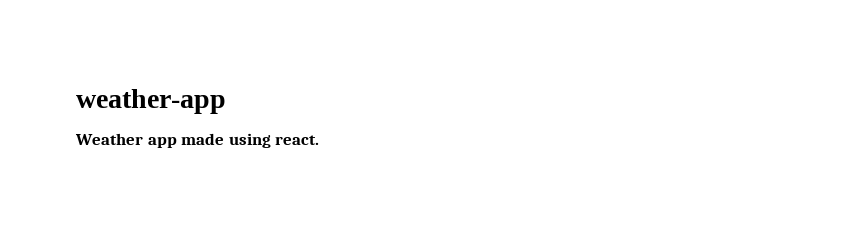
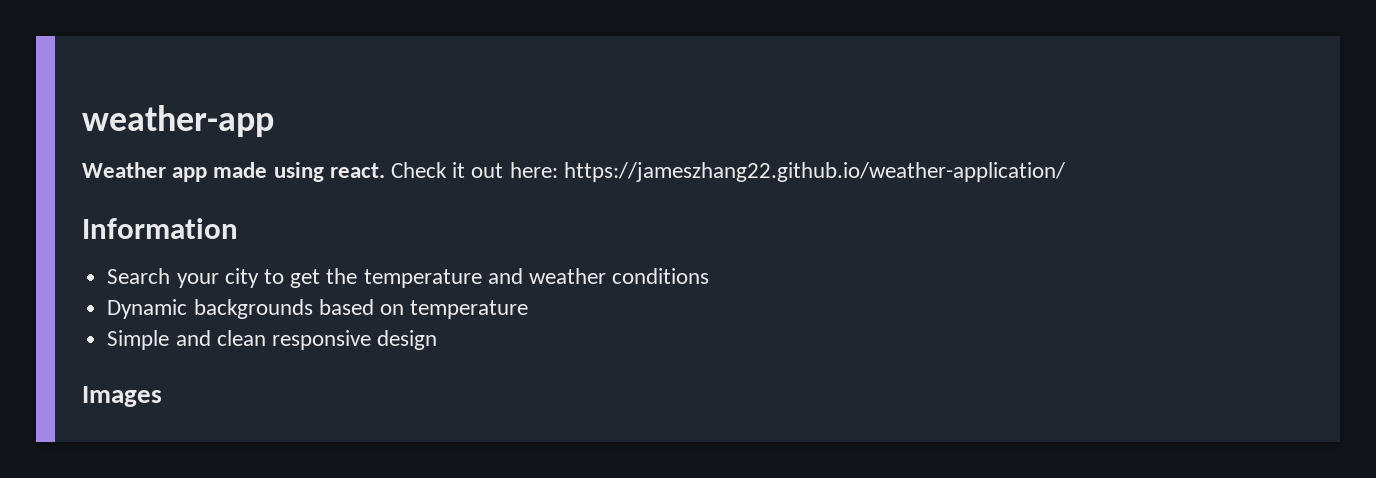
+ Check it out here: https://jameszhang22.github.io/weather-application/
+ Information
+ Search your city to get the temperature and weather conditions
+ Dynamic backgrounds based on temperature
+ Simple and clean responsive design
+ Images

